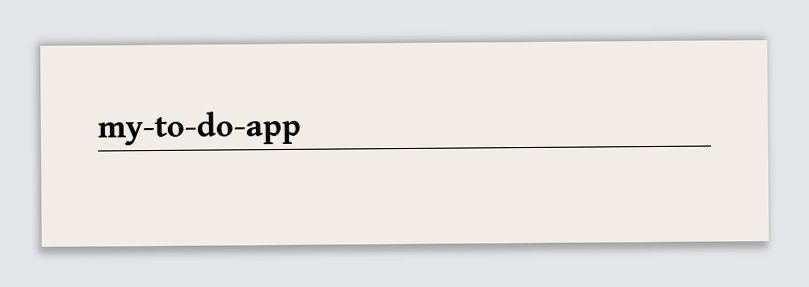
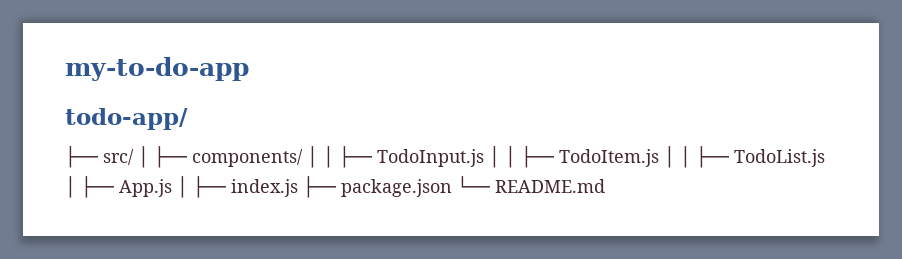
+ todo-app/
+ ├── src/ │ ├── components/ │ │ ├── TodoInput.js │ │ ├── TodoItem.js │ │ ├── TodoList.js │ ├── App.js │ ├── index.js ├── package.json └── README.md

